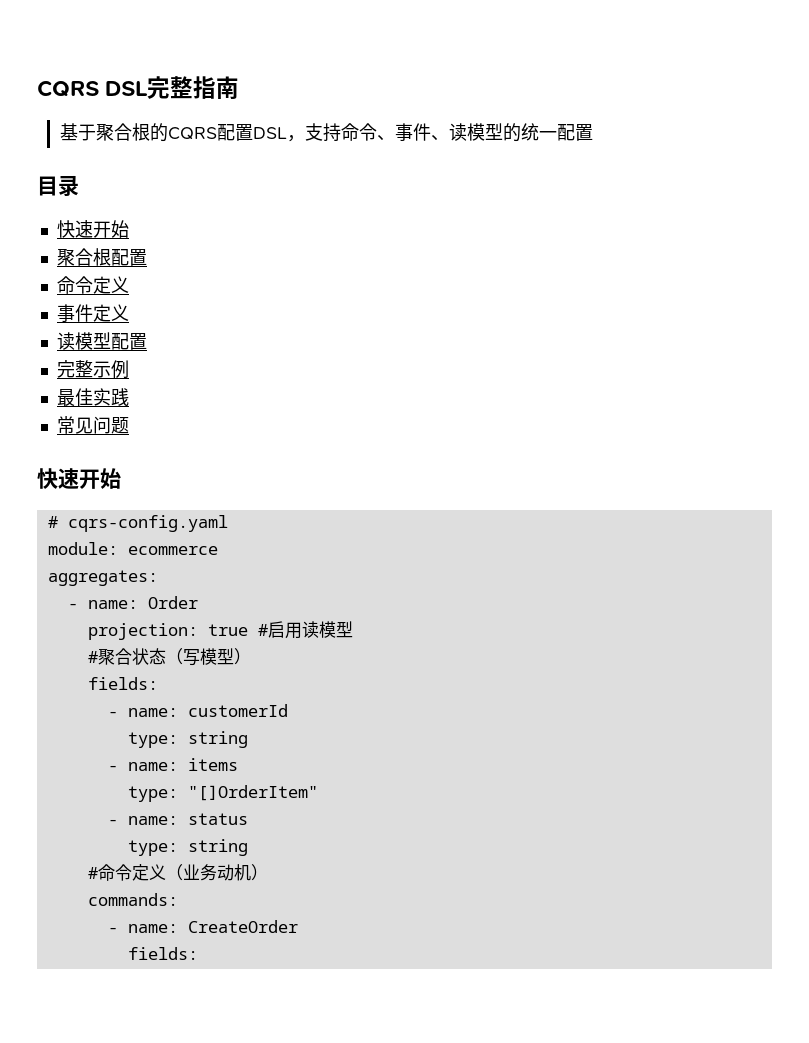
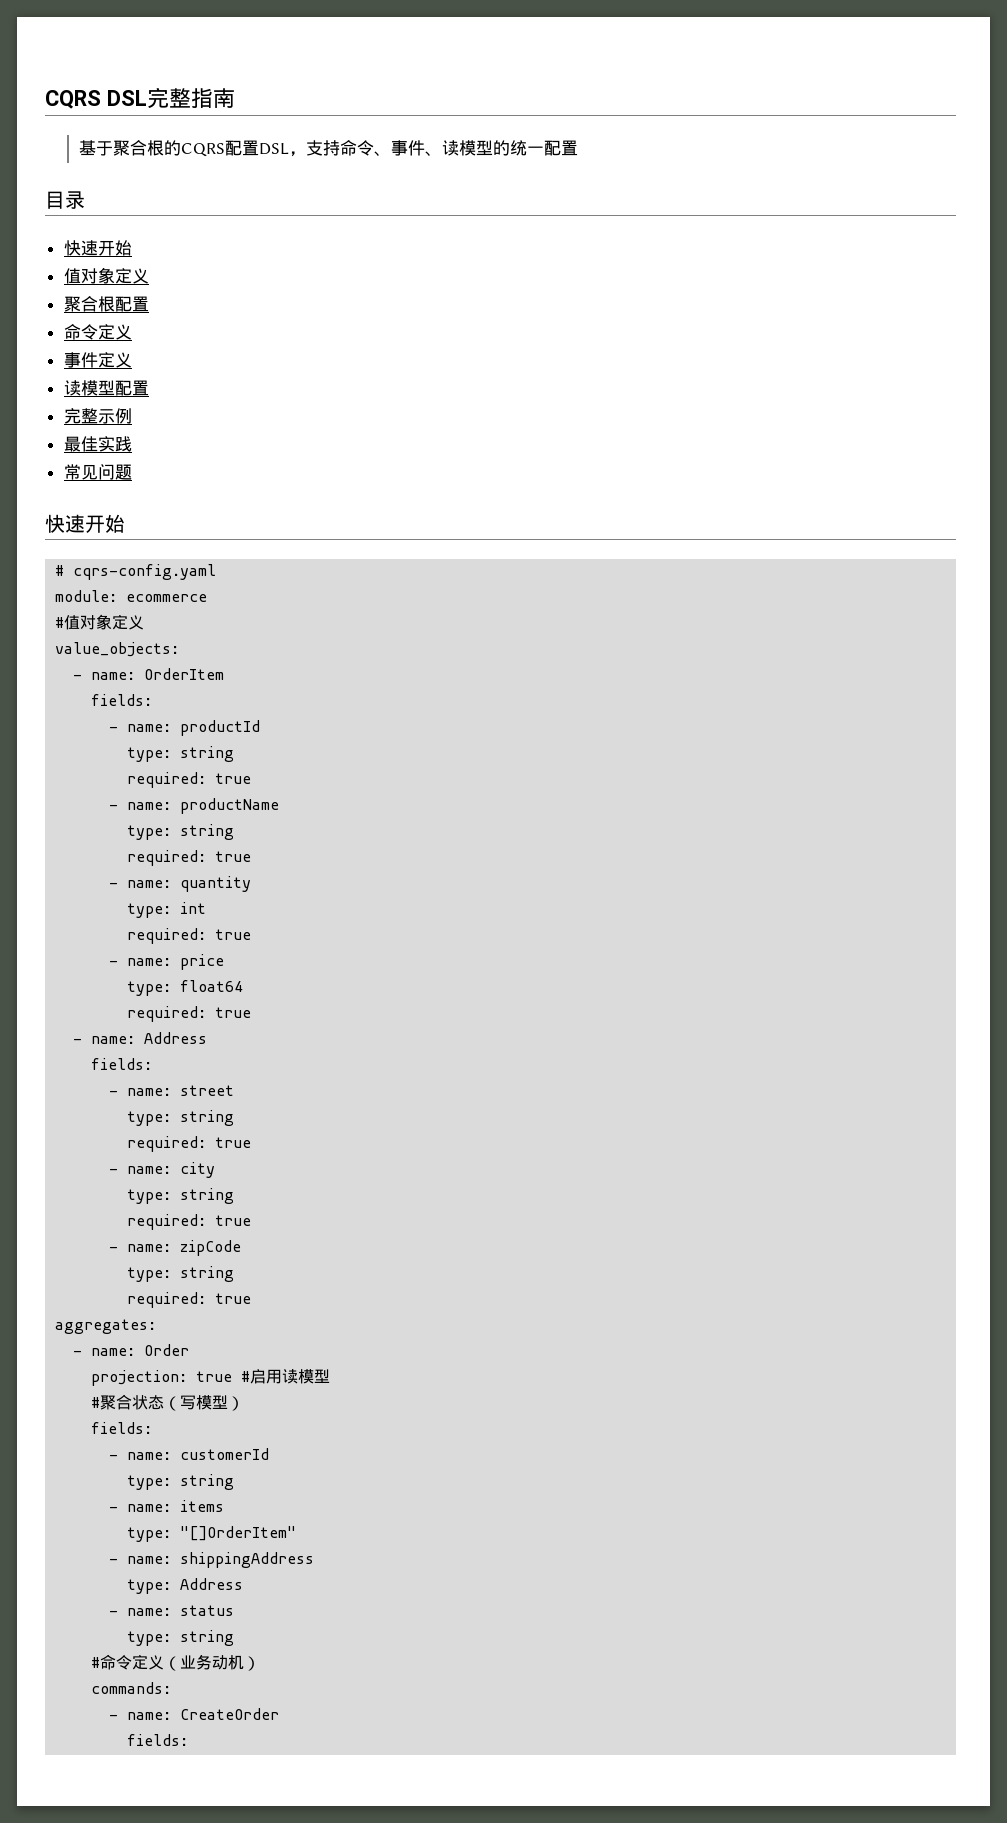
  目录
  快速开始
+ 值对象定义
+ #值对象定义
+ value_objects:
+ - name: OrderItem
+ fields:
+ - name: productId
+ type: string
+ required: true
+ - name: productName
+ type: string
+ required: true
+ - name: quantity
+ type: int
+ required: true
+ - name: price
+ type: float64
+ required: true
+ - name: Address
+ fields:
+ - name: street
+ type: string
+ required: true
+ - name: city
+ type: string
+ required: true
+ - name: zipCode
+ type: string
+ required: true
+ - name: shippingAddress
+ type: Address

